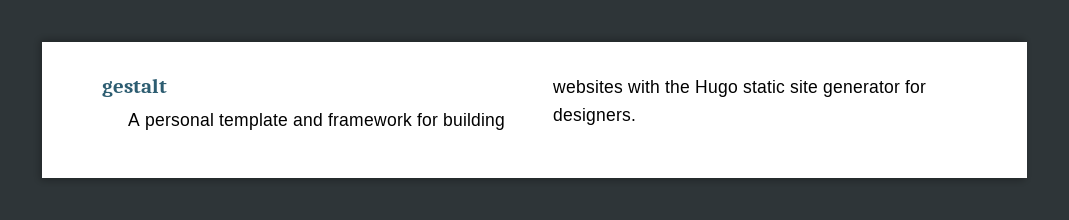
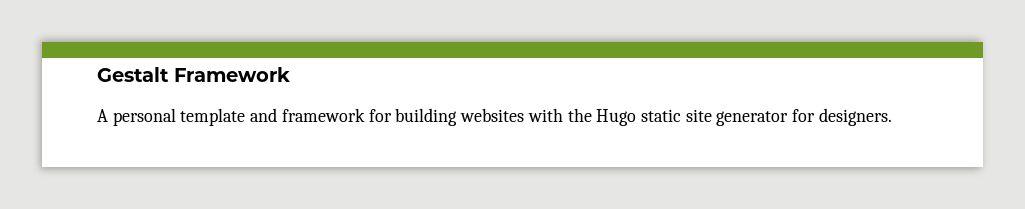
- gestalt
+ Gestalt Framework

